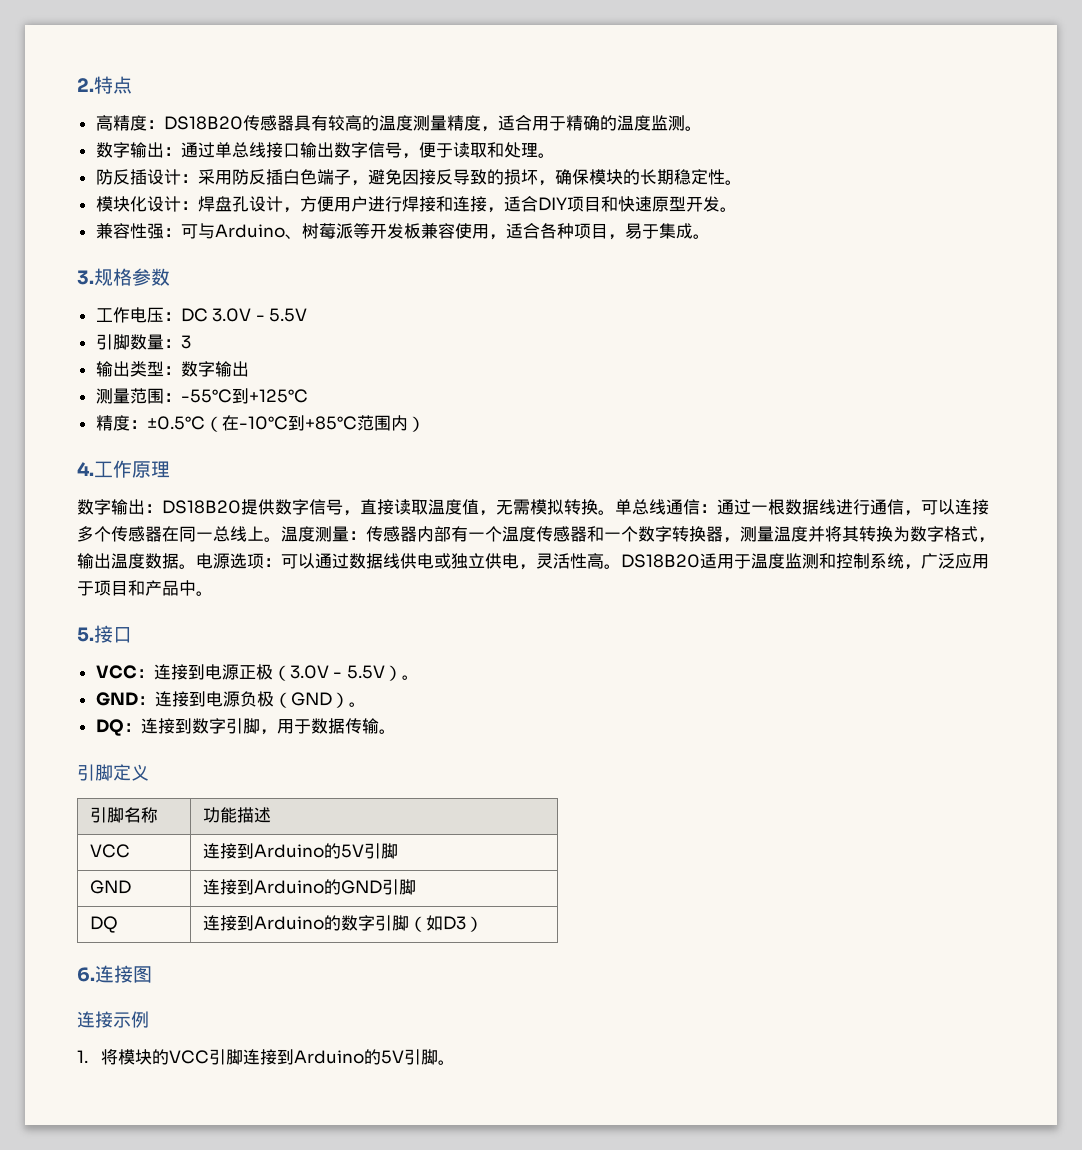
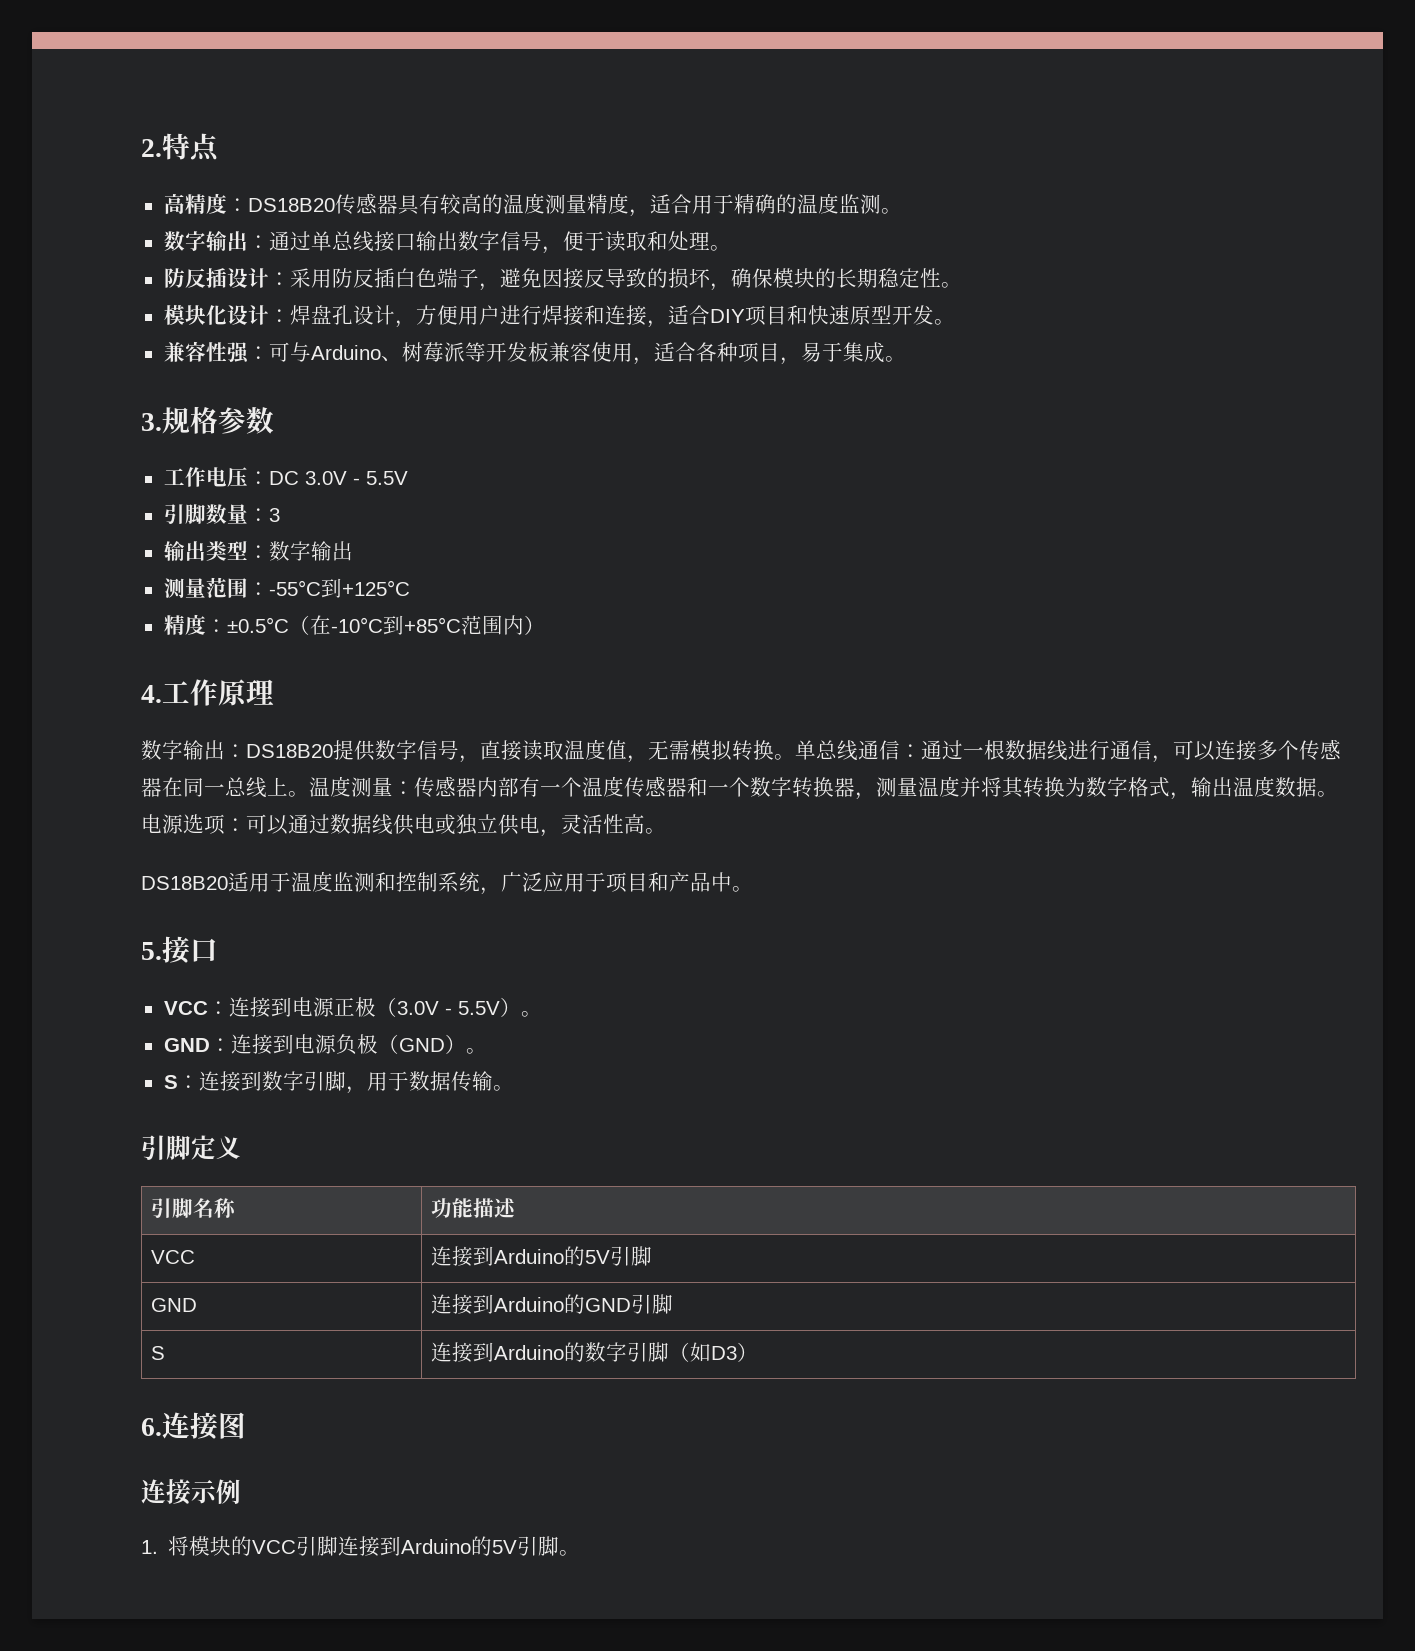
- 电源选项：可以通过数据线供电或独立供电，灵活性高。DS18B20适用于温度监测和控制系统，广泛应用于项目和产品中。
+ 电源选项：可以通过数据线供电或独立供电，灵活性高。
+ DS18B20适用于温度监测和控制系统，广泛应用于项目和产品中。
- DQ：连接到数字引脚，用于数据传输。
+ S：连接到数字引脚，用于数据传输。
- DQ | 连接到Arduino的数字引脚（如D3）
+ S | 连接到Arduino的数字引脚（如D3）

